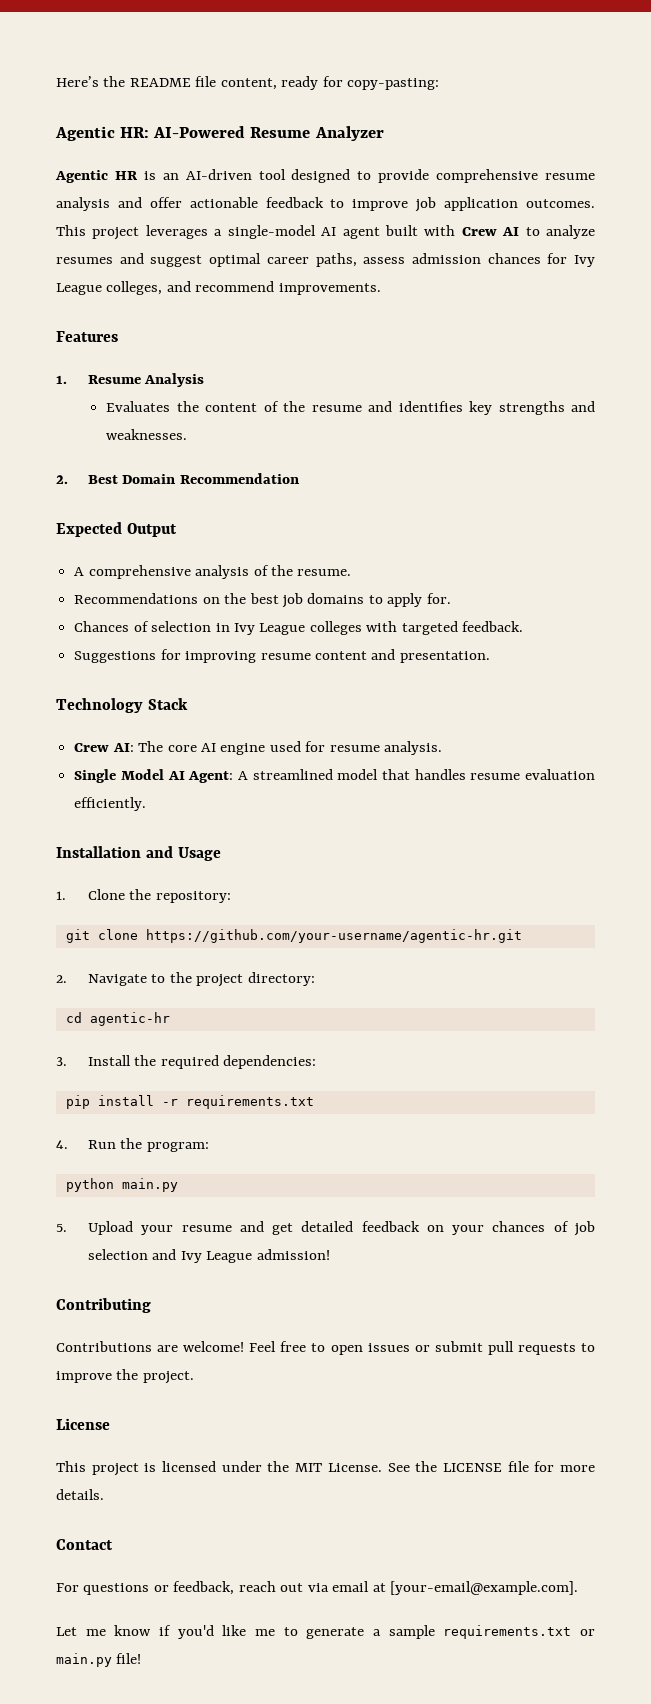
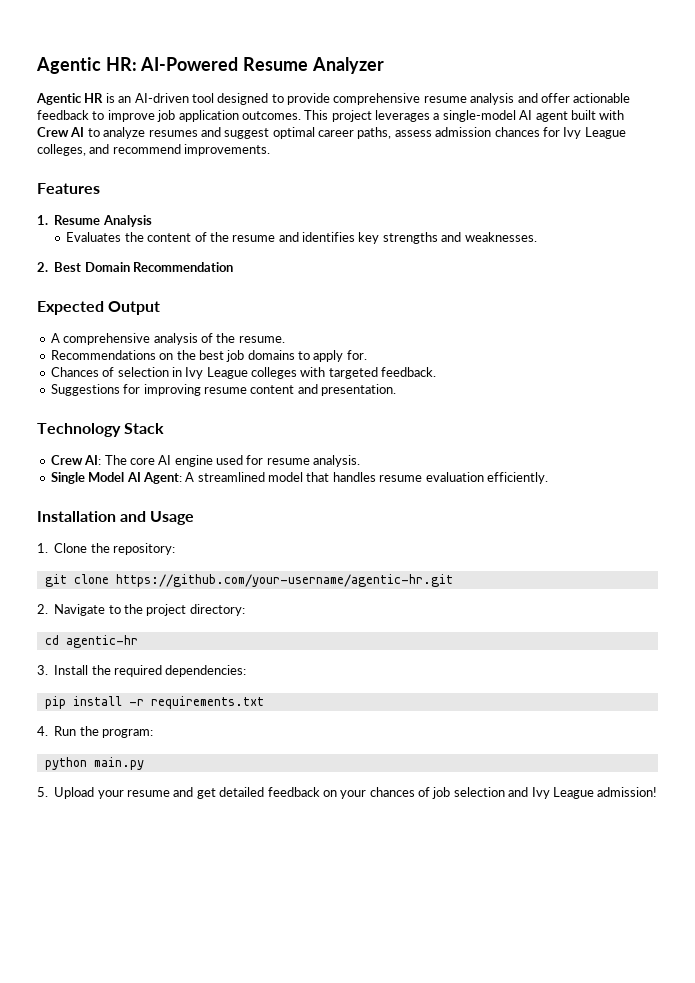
- Here’s the README file content, ready for copy-pasting:
- Contributing
- Contributions are welcome! Feel free to open issues or submit pull requests to improve the project.
- License
- This project is licensed under the MIT License. See the LICENSE file for more details.
- Contact
- For questions or feedback, reach out via email at [your-email@example.com].
- Let me know if you'd like me to generate a sample requirements.txt or main.py file!

